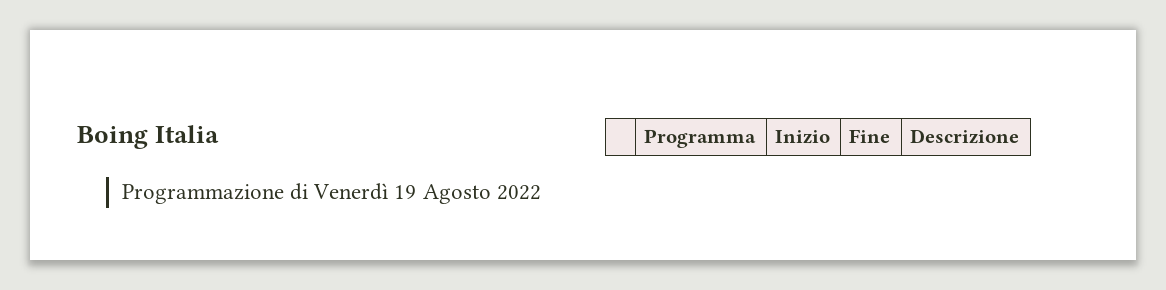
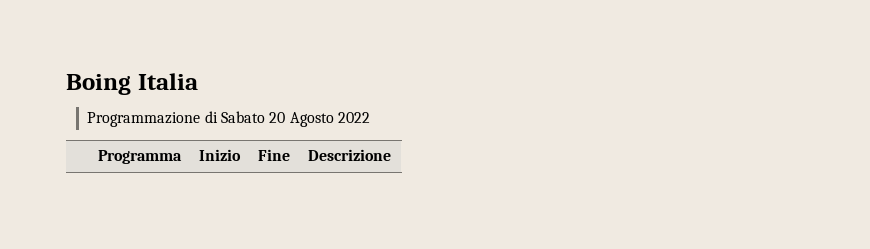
- Programmazione di Venerdì 19 Agosto 2022
+ Programmazione di Sabato 20 Agosto 2022

